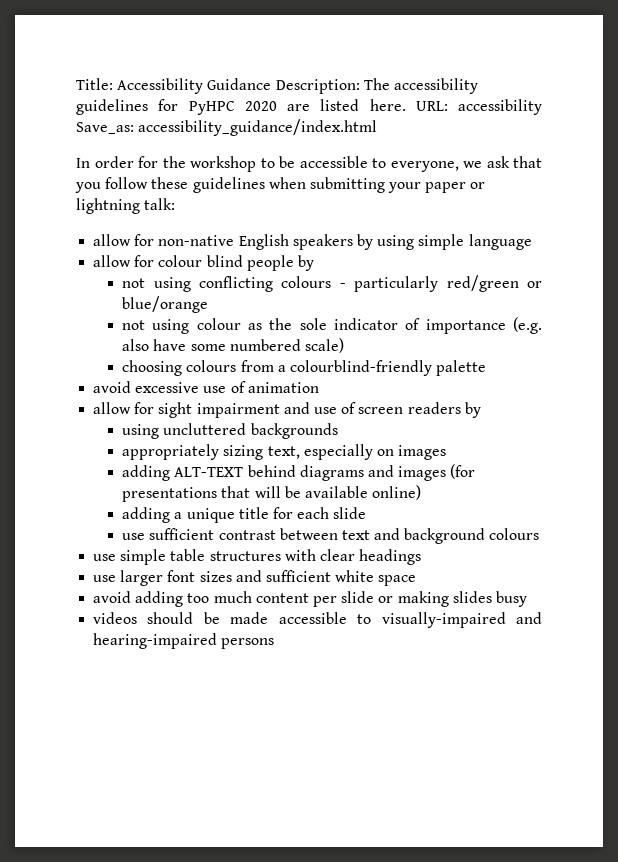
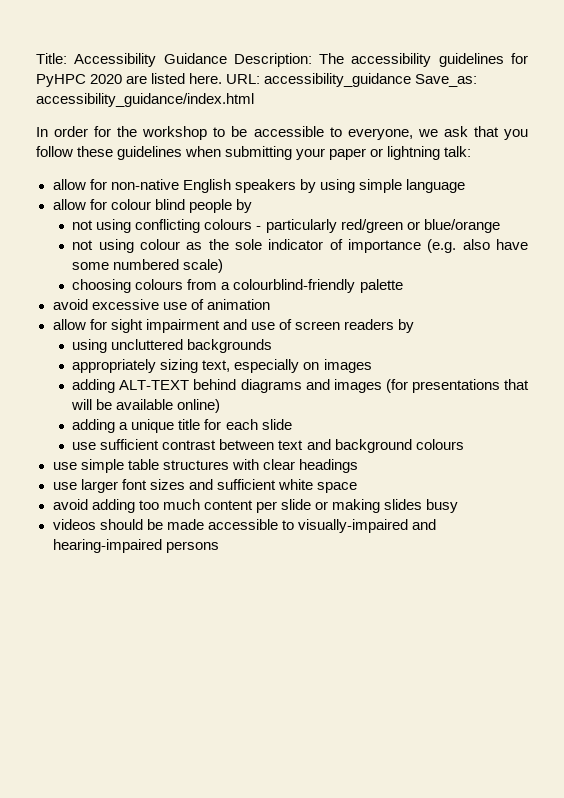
- URL: accessibility Save_as: accessibility_guidance/index.html
+ URL: accessibility_guidance Save_as: accessibility_guidance/index.html

